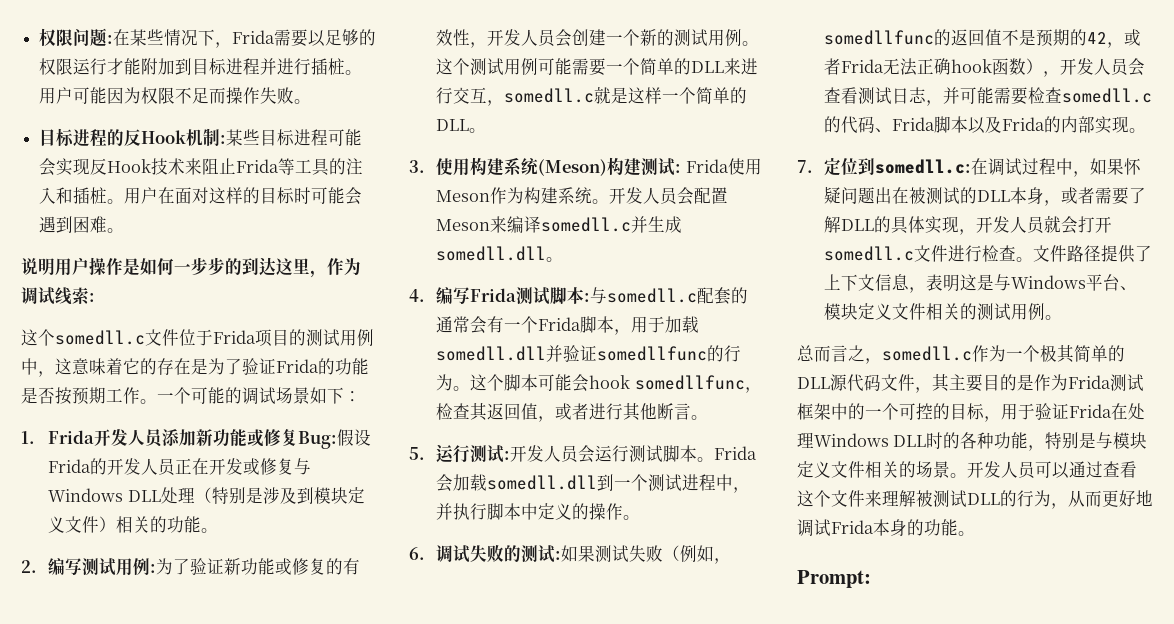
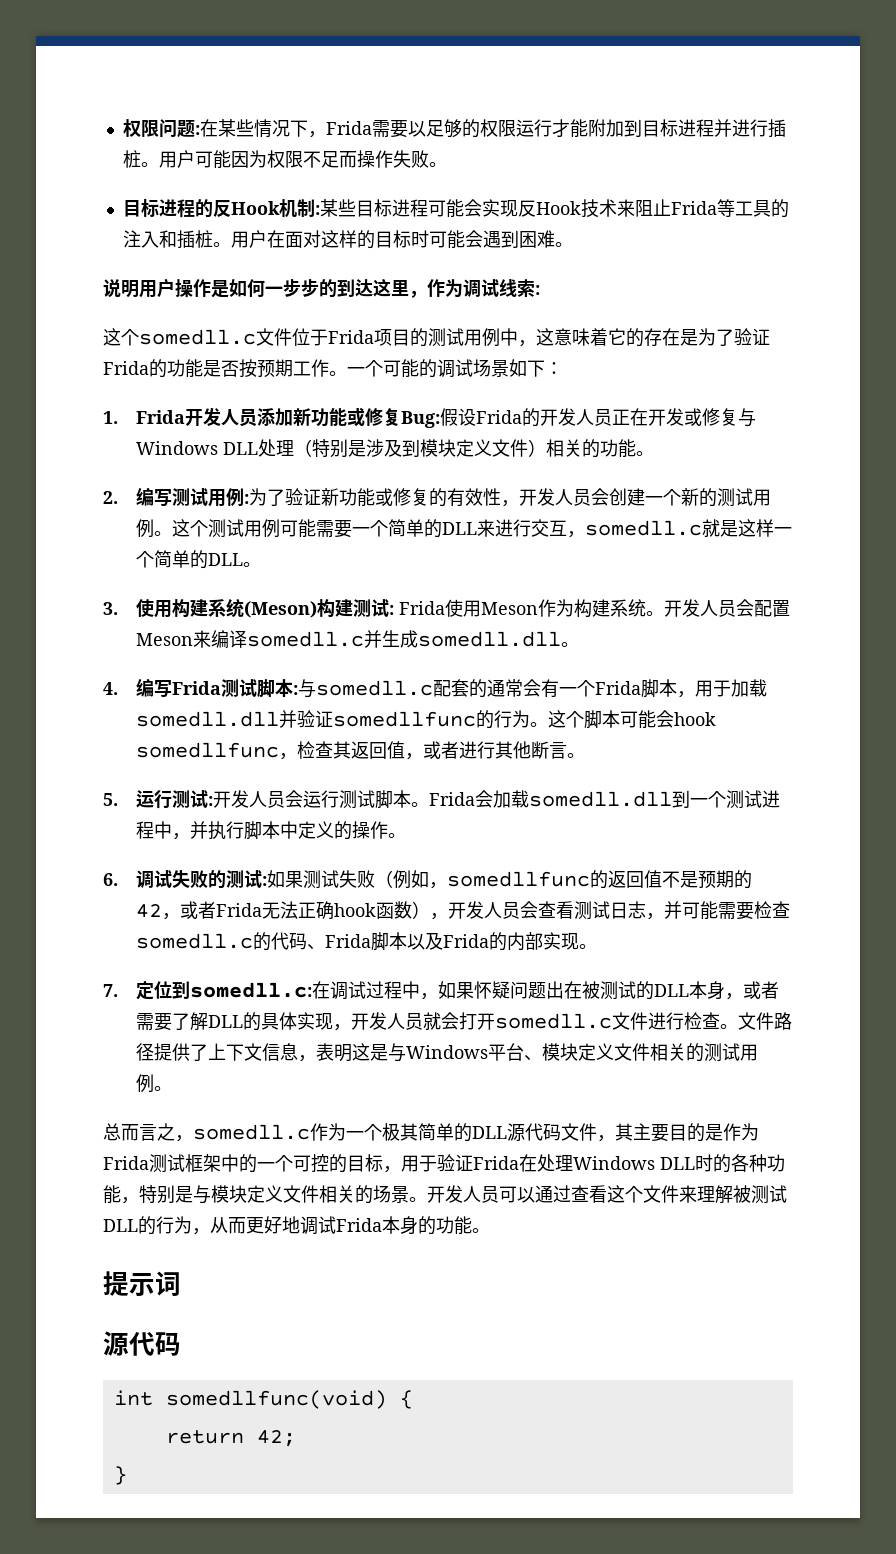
- Prompt:
+ 提示词
+ 源代码
+ int somedllfunc(void) {
+ return 42;
+ }

